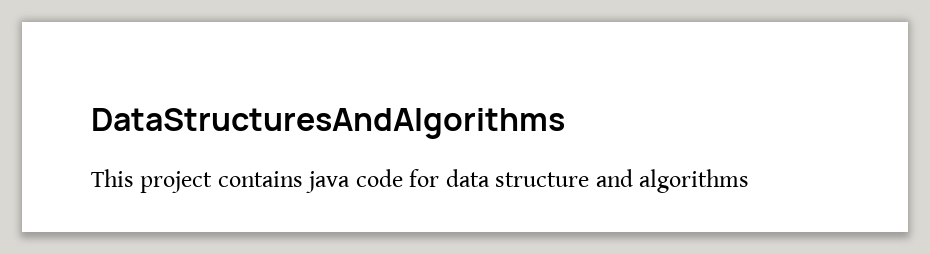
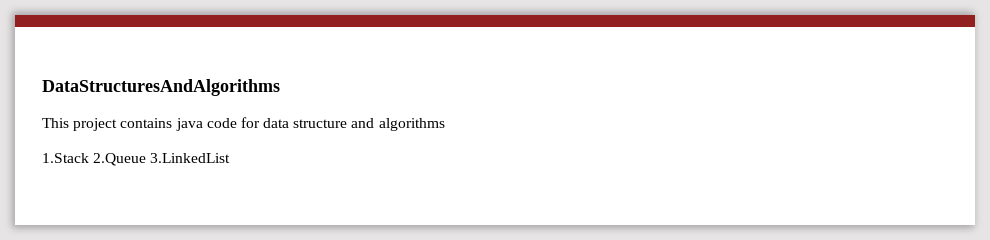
+ 1.Stack 2.Queue 3.LinkedList

